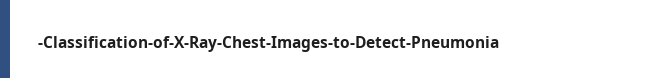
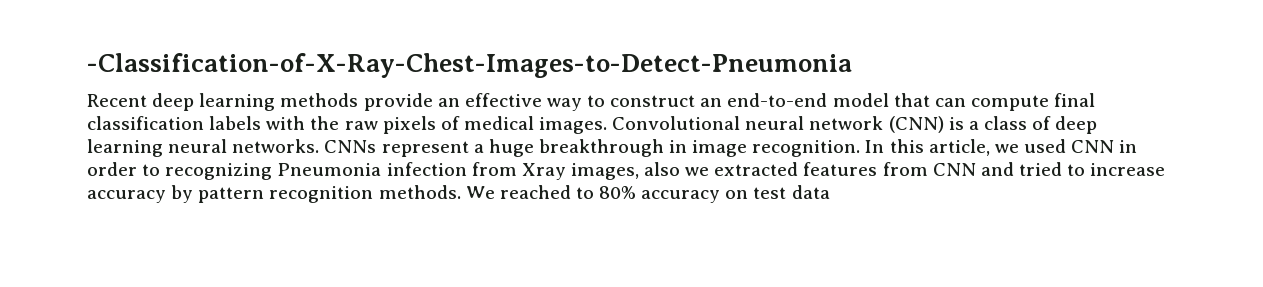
+ Recent deep learning methods provide an effective way to construct an end-to-end model that can compute final classification labels with the raw pixels of medical images. Convolutional neural network (CNN) is a class of deep learning neural networks. CNNs represent a huge breakthrough in image recognition. In this article, we used CNN in order to recognizing Pneumonia infection from Xray images, also we extracted features from CNN and tried to increase accuracy by pattern recognition methods. We reached to 80% accuracy on test data

